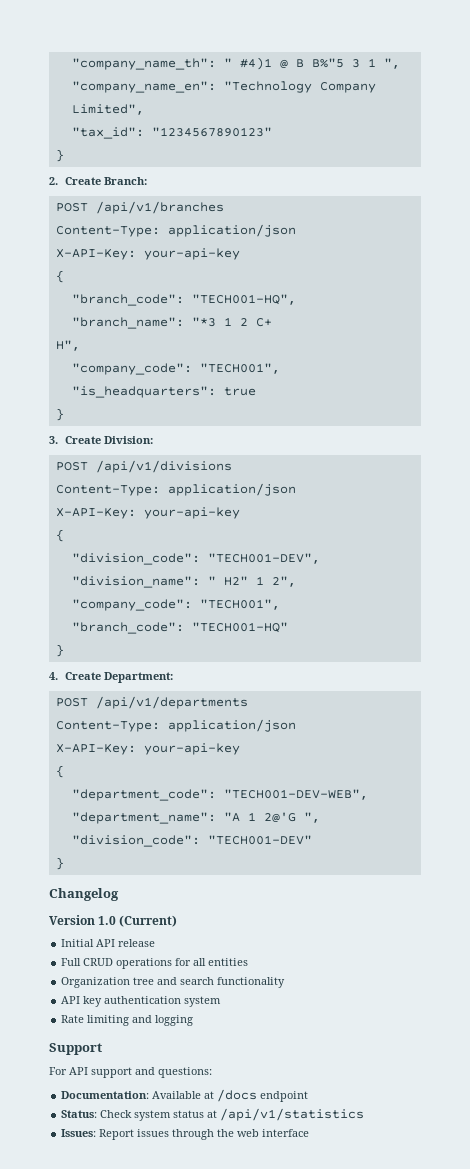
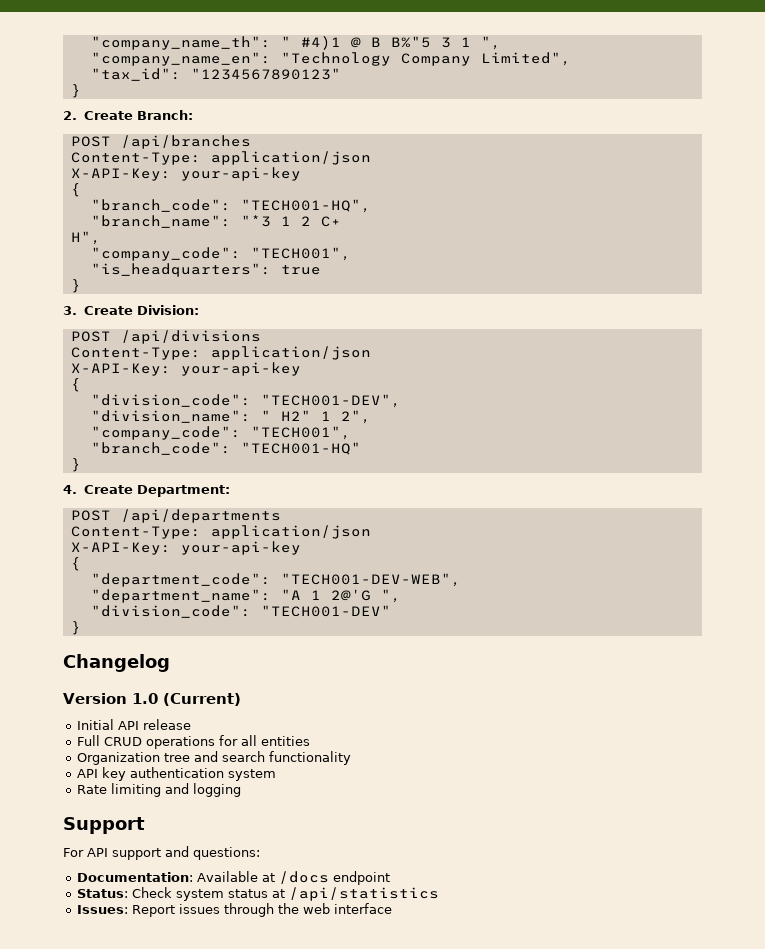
- POST /api/v1/branches
+ POST /api/branches
- POST /api/v1/divisions
+ POST /api/divisions
- POST /api/v1/departments
+ POST /api/departments
- Status: Check system status at /api/v1/statistics
+ Status: Check system status at /api/statistics

